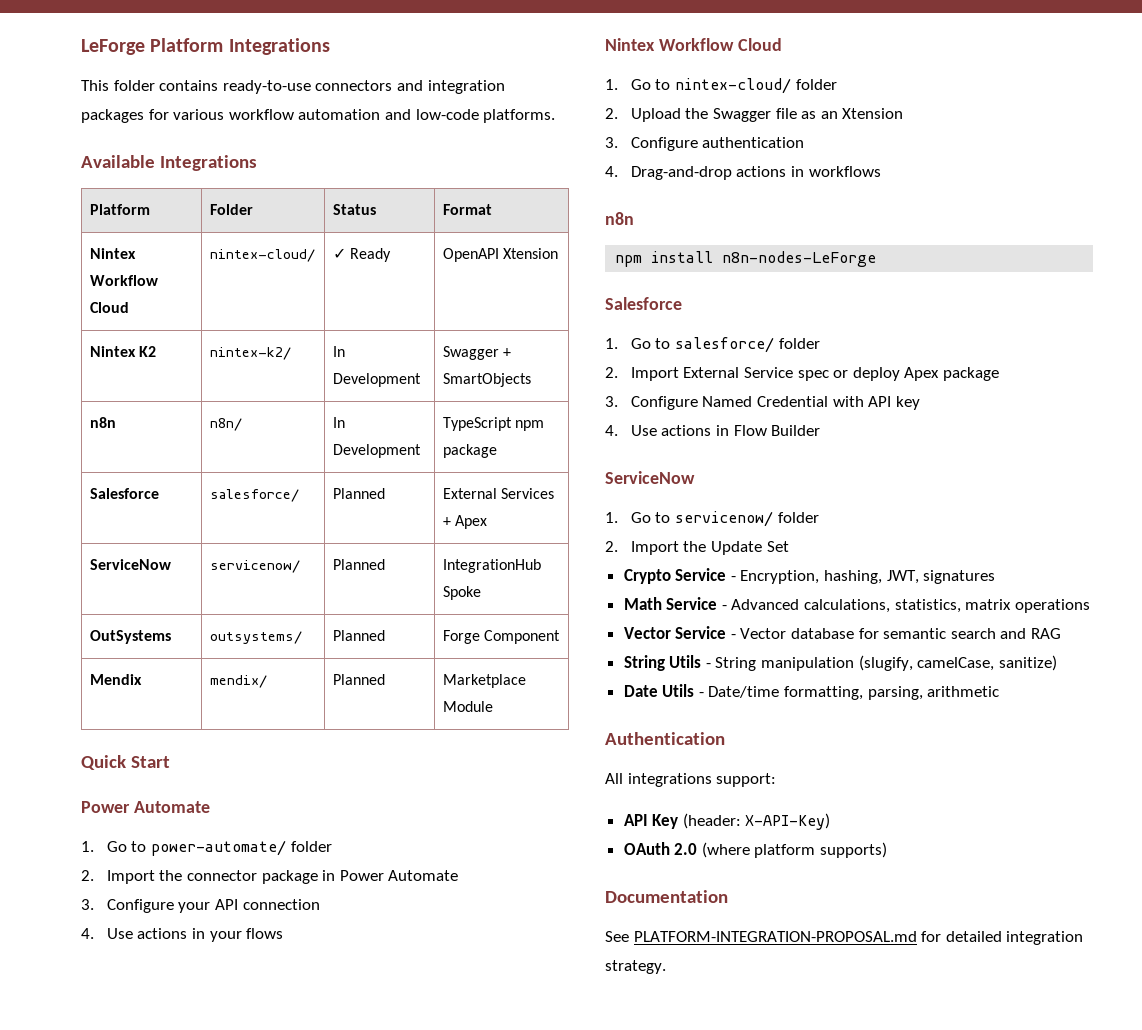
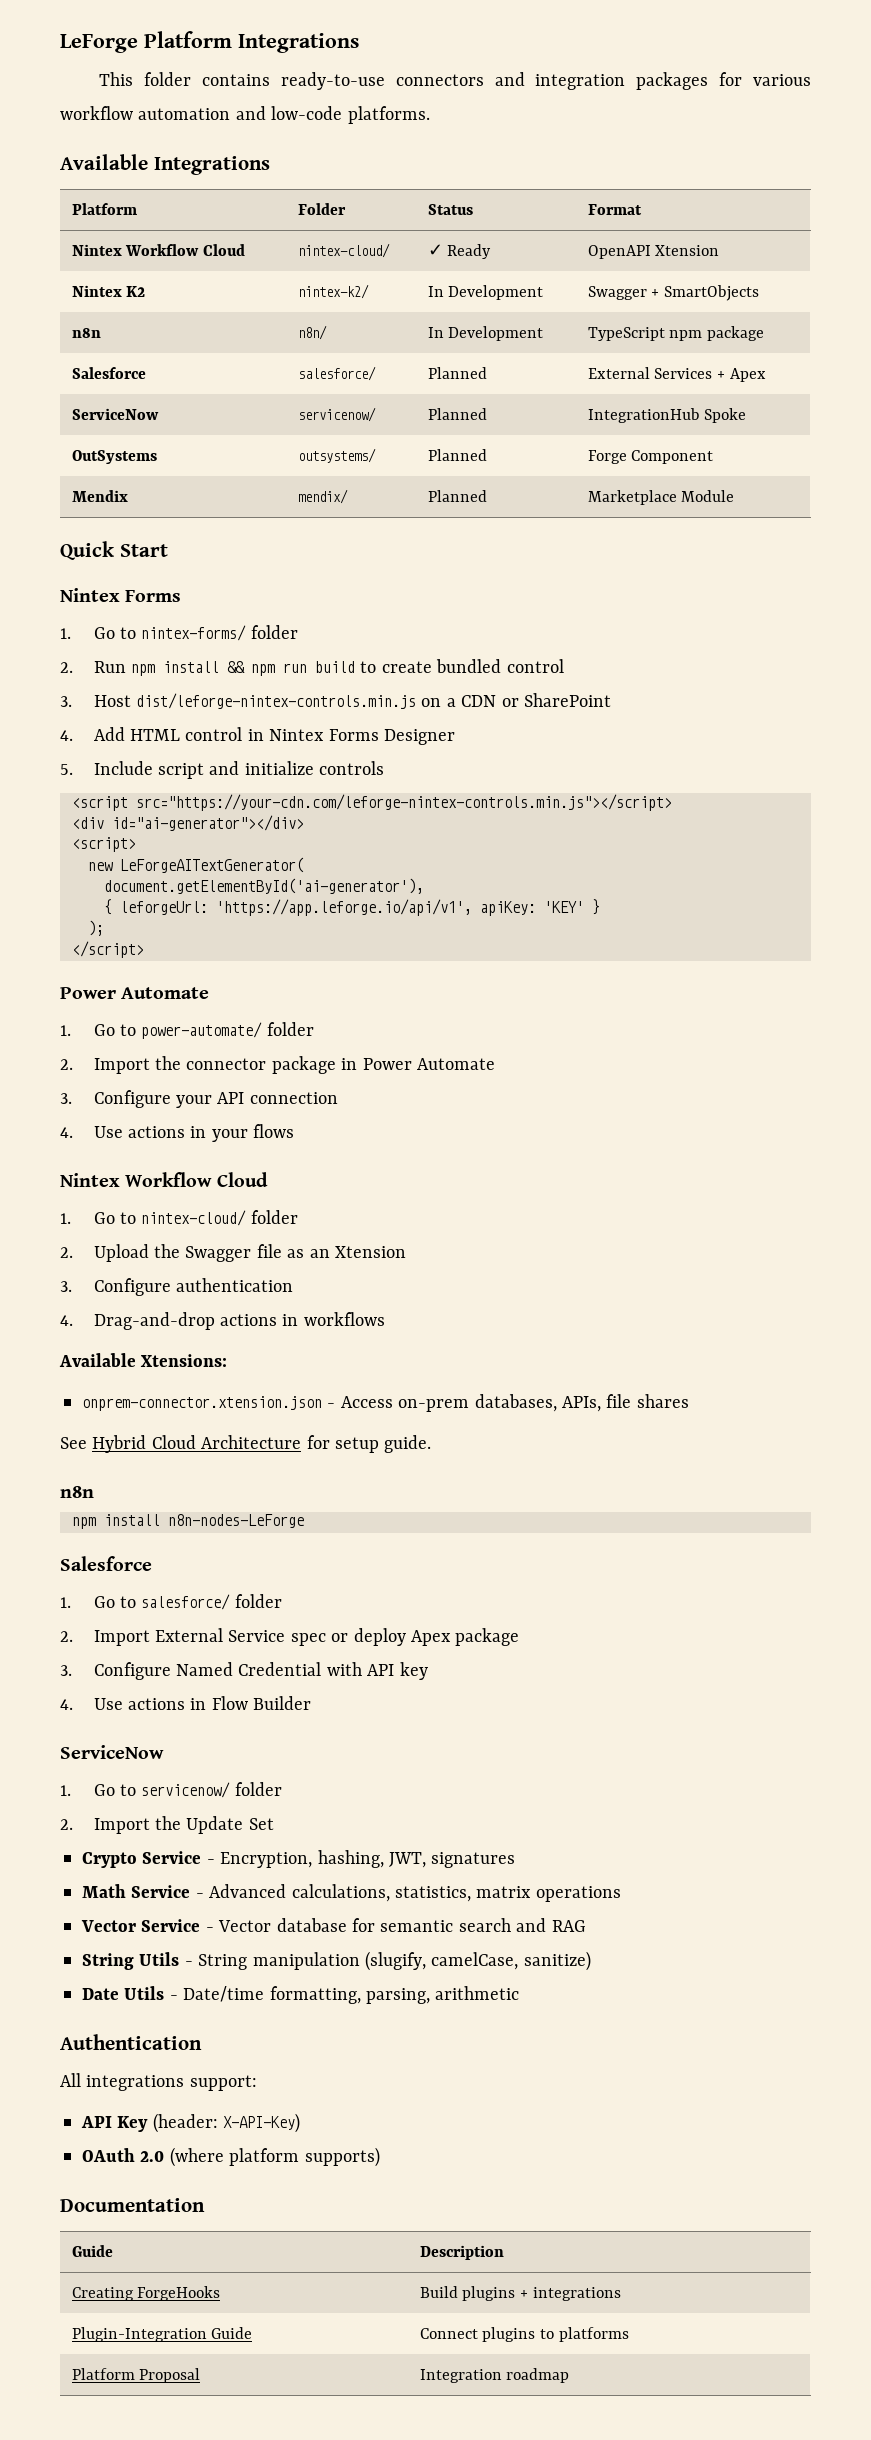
  Quick Start
+ Nintex Forms
+ 1. Go to nintex-forms/ folder
+ 2. Run npm install && npm run build to create bundled control
+ 3. Host dist/leforge-nintex-controls.min.js on a CDN or SharePoint
+ 4. Add HTML control in Nintex Forms Designer
+ 5. Include script and initialize controls
+ <script src="https://your-cdn.com/leforge-nintex-controls.min.js"></script>
+ <div id="ai-generator"></div>
+ <script>
+ new LeForgeAITextGenerator(
+ document.getElementById('ai-generator'),
+ { leforgeUrl: 'https://app.leforge.io/api/v1', apiKey: 'KEY' }
+ );
+ </script>
+ Available Xtensions:
+ onprem-connector.xtension.json - Access on-prem databases, APIs, file shares
+ See Hybrid Cloud Architecture for setup guide.
- See PLATFORM-INTEGRATION-PROPOSAL.md for detailed integration strategy.
+ Guide | Description
+ Creating ForgeHooks | Build plugins + integrations
+ Plugin-Integration Guide | Connect plugins to platforms
+ Platform Proposal | Integration roadmap

